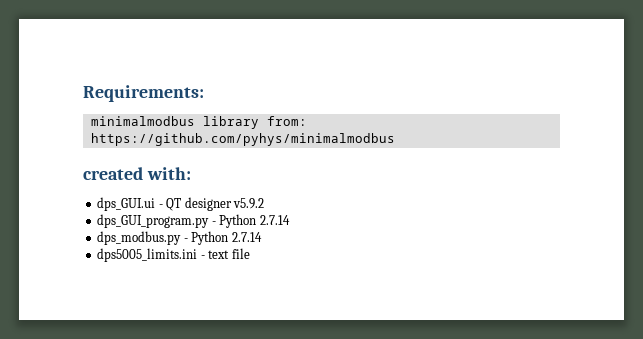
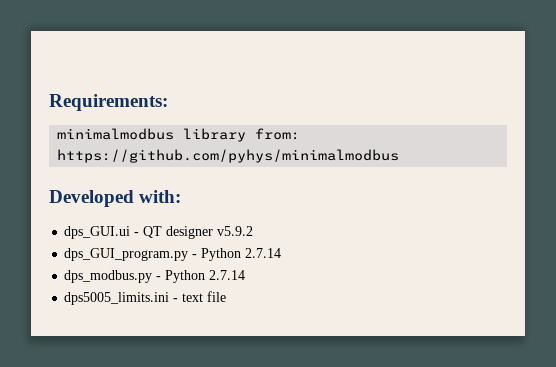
- created with:
+ Developed with:

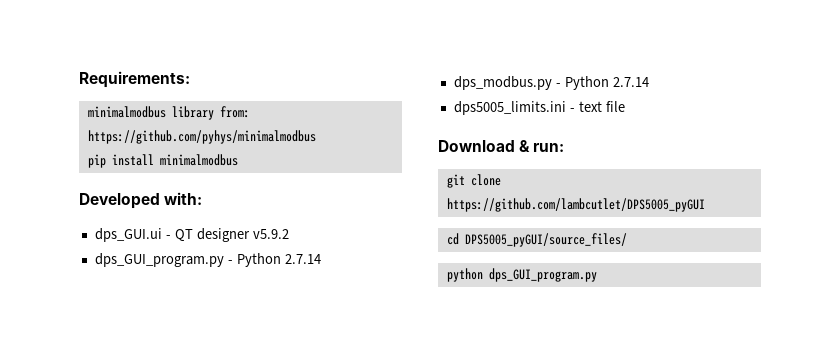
+ pip install minimalmodbus
+ Download & run:
+ git clone https://github.com/lambcutlet/DPS5005_pyGUI
+ cd DPS5005_pyGUI/source_files/
+ python dps_GUI_program.py

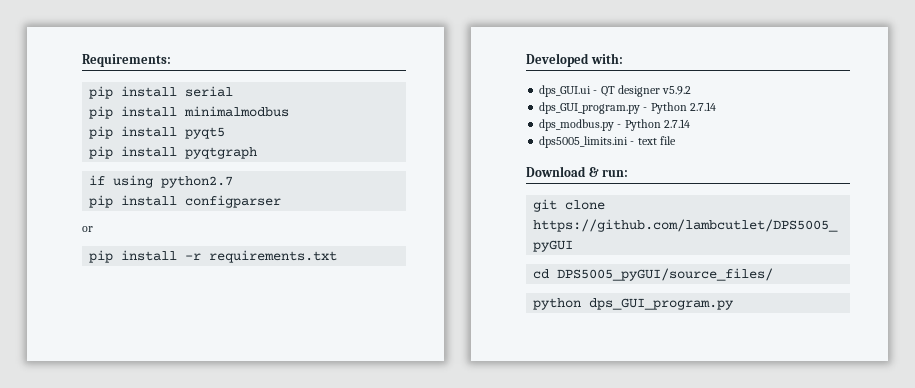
- minimalmodbus library from: https://github.com/pyhys/minimalmodbus
+ pip install serial
+ pip install pyqt5
+ pip install pyqtgraph
+ if using python2.7
+ pip install configparser
+ or
+ pip install -r requirements.txt

